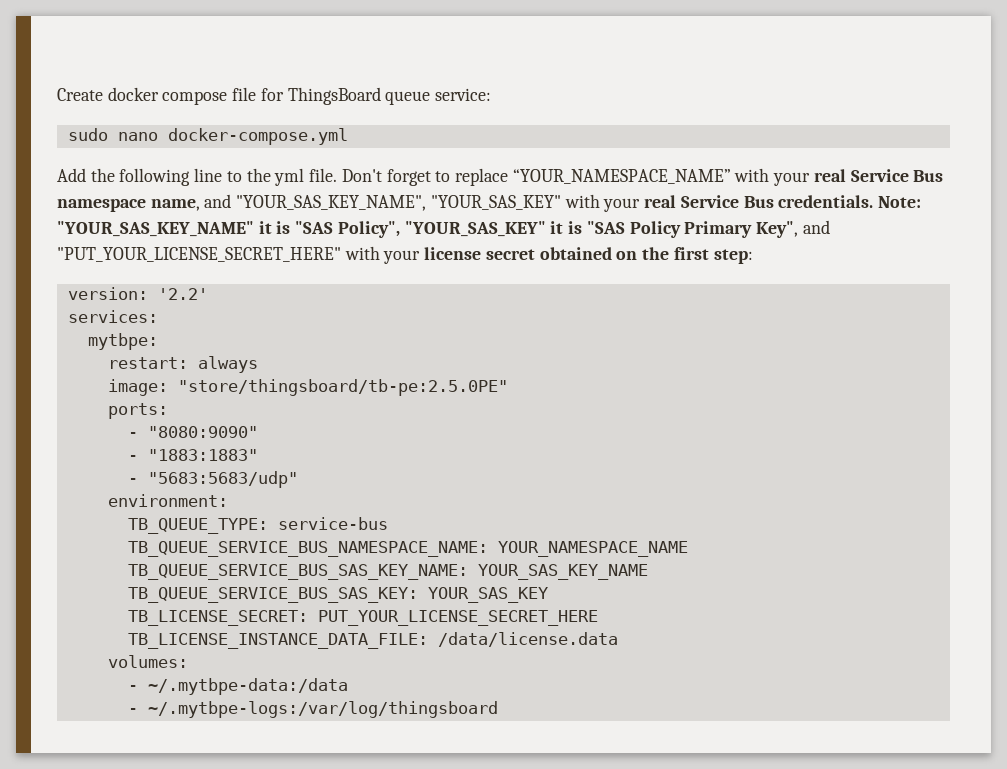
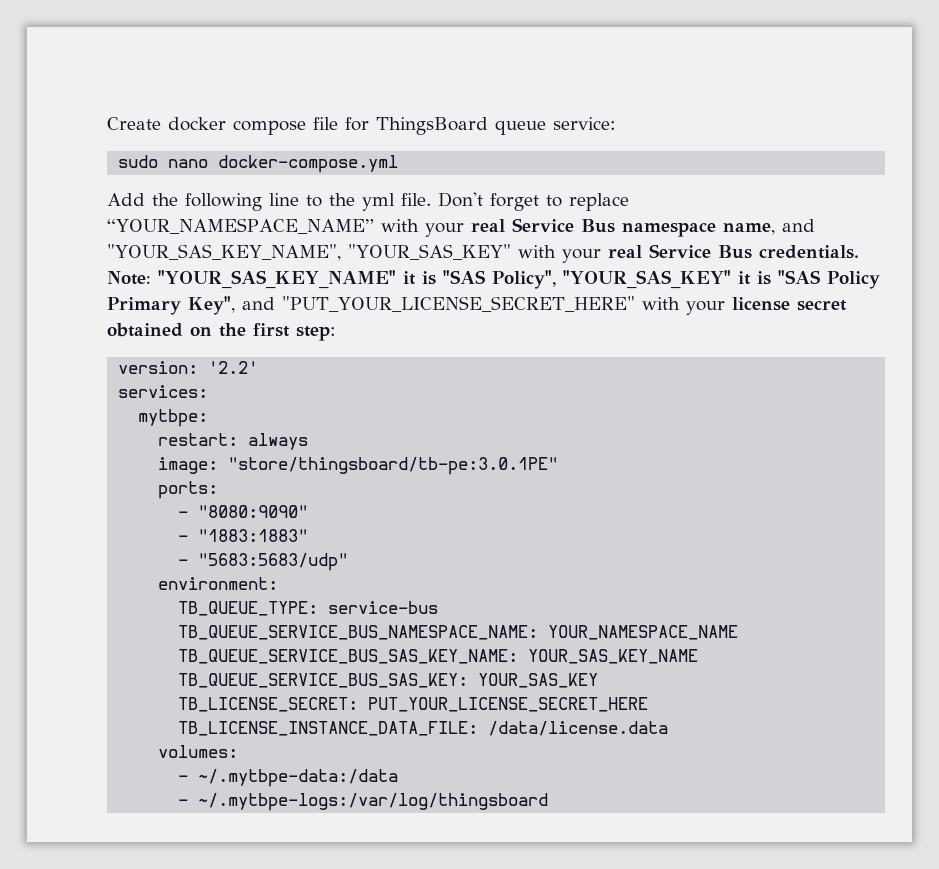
- image: "store/thingsboard/tb-pe:2.5.0PE"
+ image: "store/thingsboard/tb-pe:3.0.1PE"

